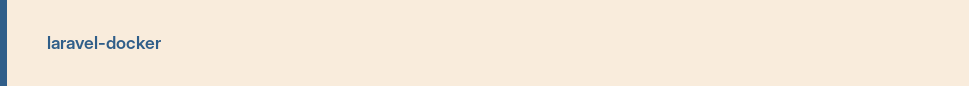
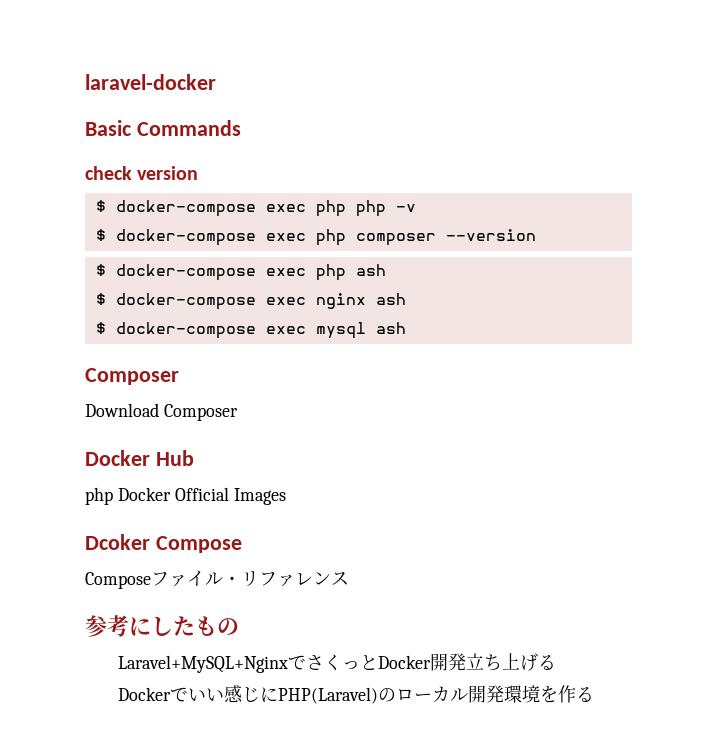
+ Basic Commands
+ check version
+ $ docker-compose exec php php -v
+ $ docker-compose exec php composer --version
+ $ docker-compose exec php ash
+ $ docker-compose exec nginx ash
+ $ docker-compose exec mysql ash
+ Composer
+ Download Composer
+ Docker Hub
+ php Docker Official Images
+ Dcoker Compose
+ Composeファイル・リファレンス
+ 参考にしたもの
+ Laravel+MySQL+NginxでさくっとDocker開発立ち上げる
+ Dockerでいい感じにPHP(Laravel)のローカル開発環境を作る

